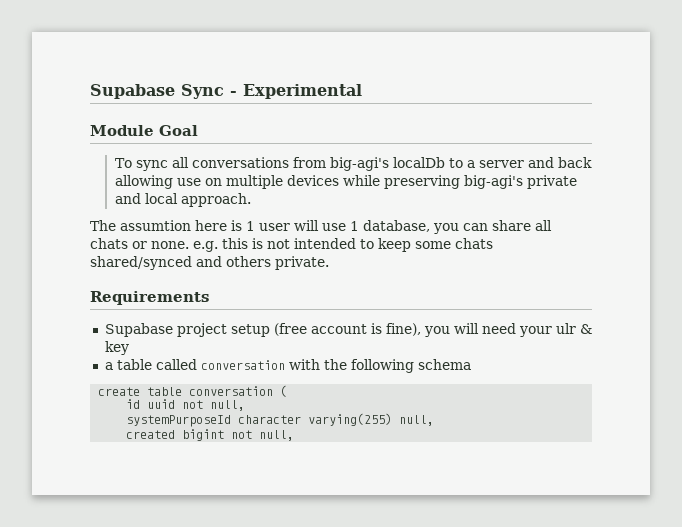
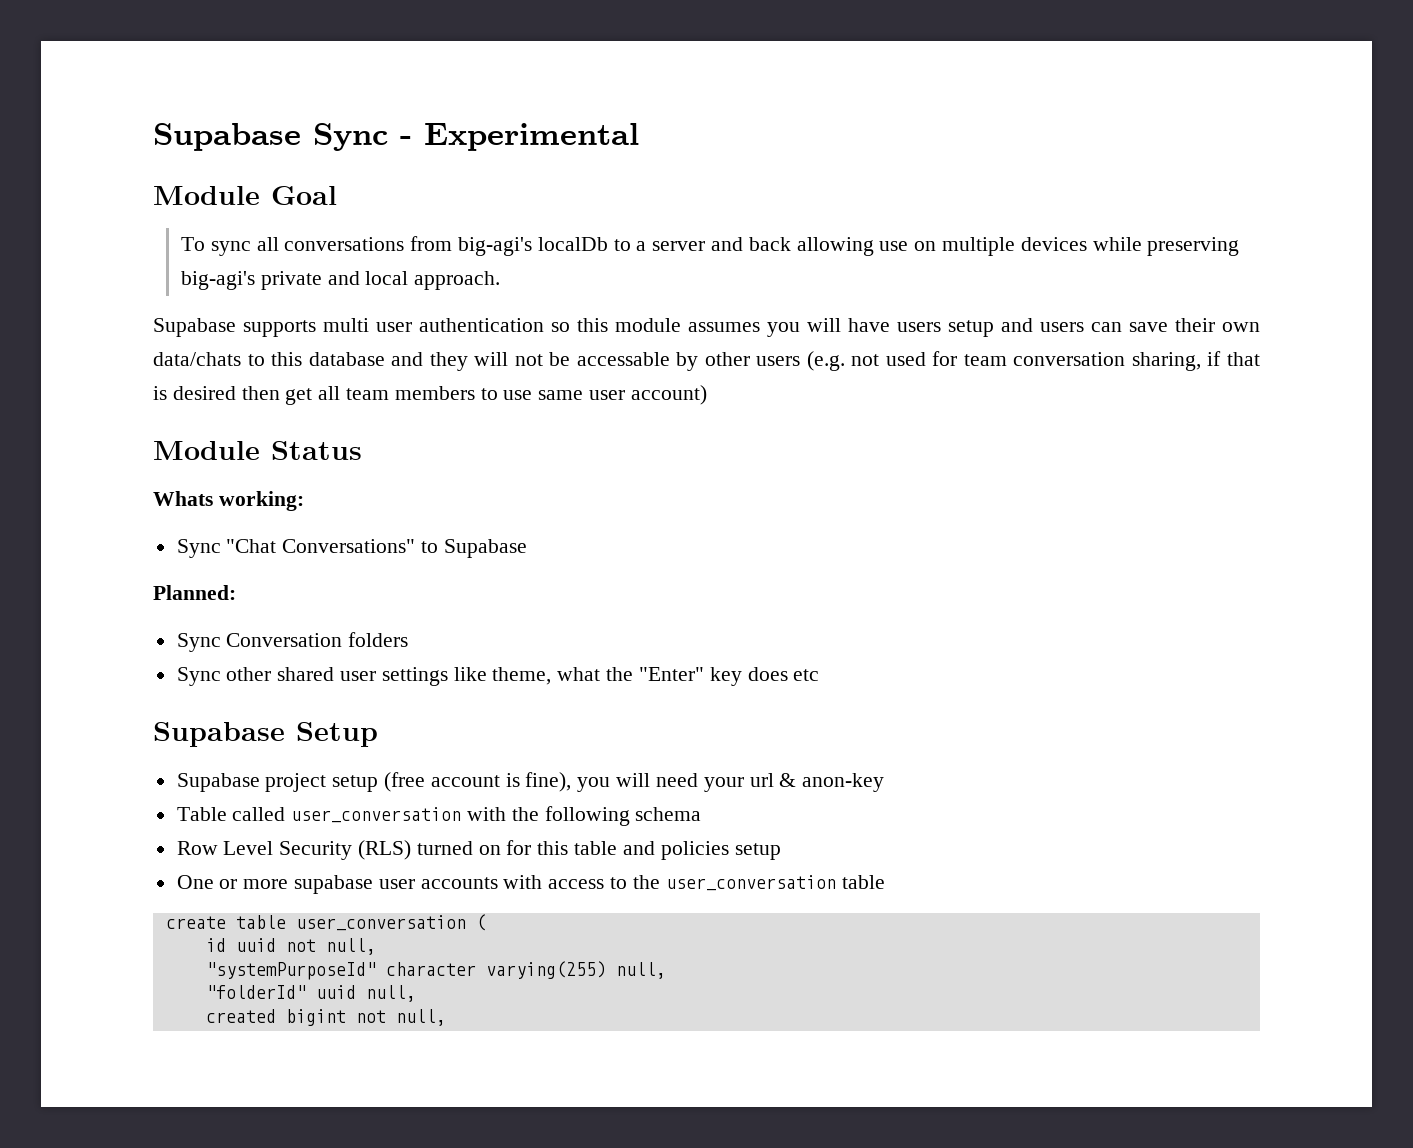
- The assumtion here is 1 user will use 1 database, you can share all chats or none. e.g. this is not intended to keep some chats shared/synced and others private.
- Requirements
+ Supabase supports multi user authentication so this module assumes you will have users setup and users can save their own data/chats to this database and they will not be accessable by other users (e.g. not used for team conversation sharing, if that is desired then get all team members to use same user account)
+ Module Status
+ Whats working:
+ Sync "Chat Conversations" to Supabase
+ Planned:
+ Sync Conversation folders
+ Sync other shared user settings like theme, what the "Enter" key does etc
+ Supabase Setup
- Supabase project setup (free account is fine), you will need your ulr & key
- a table called conversation with the following schema
+ Supabase project setup (free account is fine), you will need your url & anon-key
+ Table called user_conversation with the following schema
+ Row Level Security (RLS) turned on for this table and policies setup
+ One or more supabase user accounts with access to the user_conversation table
- create table conversation (
+ create table user_conversation (
- systemPurposeId character varying(255) null,
+ "systemPurposeId" character varying(255) null,
+ "folderId" uuid null,

